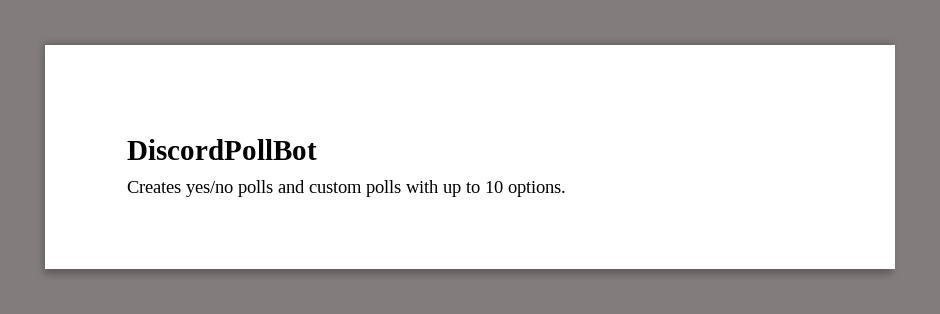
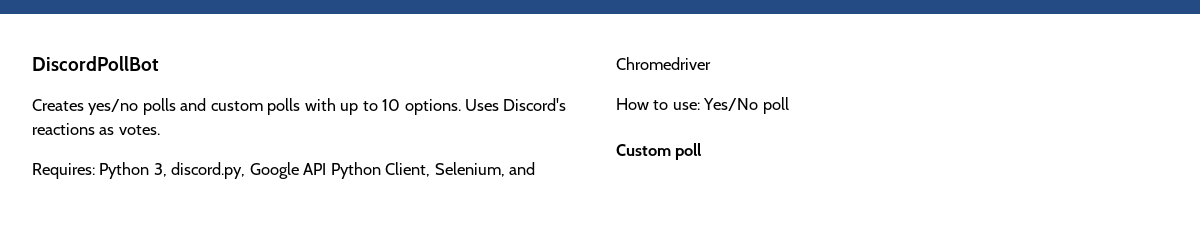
+ Uses Discord's reactions as votes.
+ Requires: Python 3, discord.py, Google API Python Client, Selenium, and Chromedriver
+ How to use: Yes/No poll
+ Custom poll

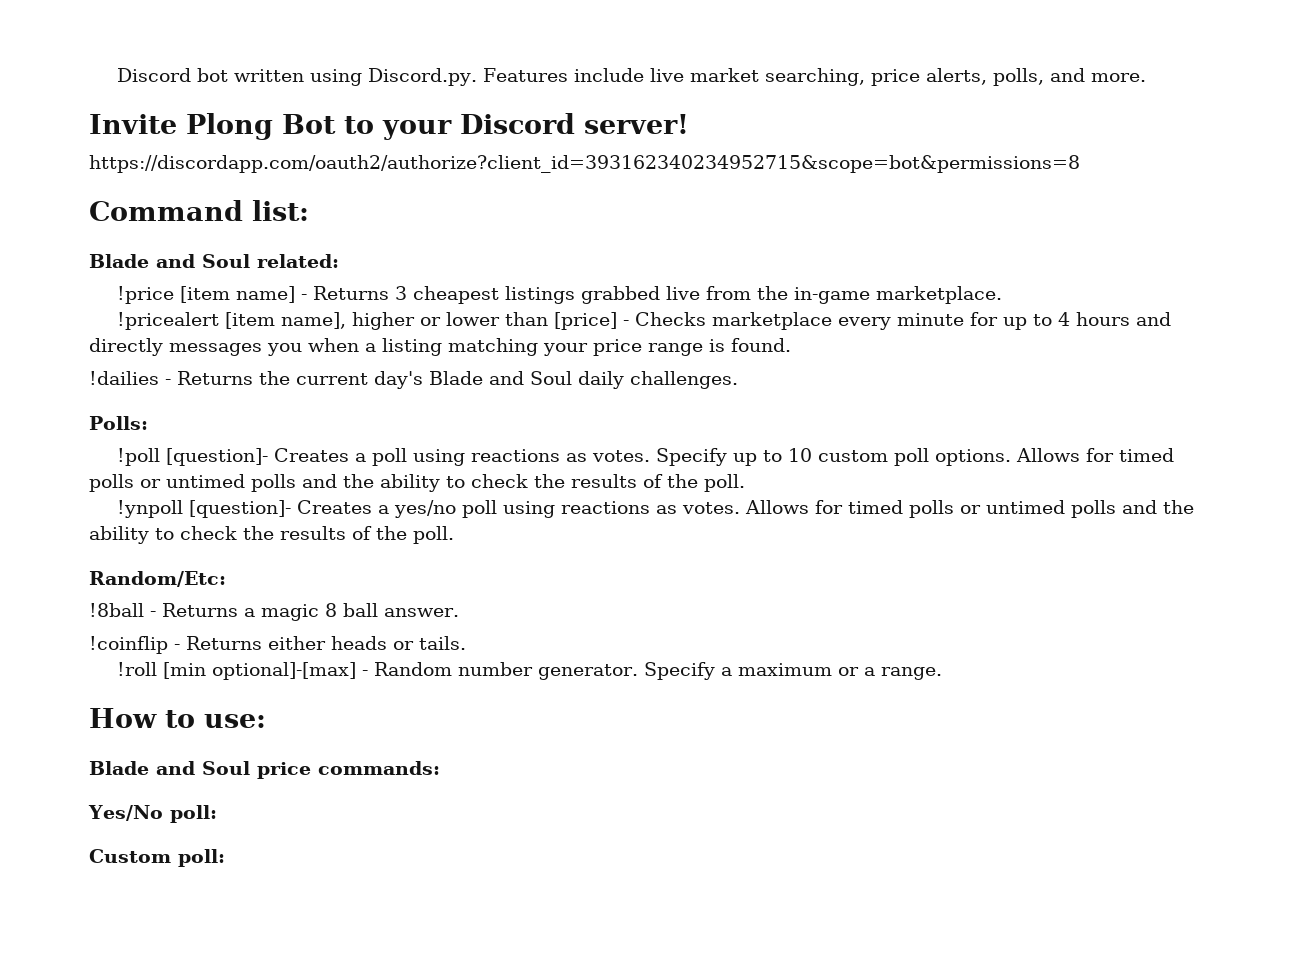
- DiscordPollBot
- Creates yes/no polls and custom polls with up to 10 options. Uses Discord's reactions as votes.
- Requires: Python 3, discord.py, Google API Python Client, Selenium, and Chromedriver
- How to use: Yes/No poll
+ Discord bot written using Discord.py. Features include live market searching, price alerts, polls, and more.
+ Invite Plong Bot to your Discord server!
+ https://discordapp.com/oauth2/authorize?client_id=393162340234952715&scope=bot&permissions=8
+ Command list:
+ Blade and Soul related:
+ !price [item name] - Returns 3 cheapest listings grabbed live from the in-game marketplace.
+ !pricealert [item name], higher or lower than [price] - Checks marketplace every minute for up to 4 hours and directly messages you when a listing matching your price range is found.
+ !dailies - Returns the current day's Blade and Soul daily challenges.
+ Polls:
+ !poll [question]- Creates a poll using reactions as votes. Specify up to 10 custom poll options. Allows for timed polls or untimed polls and the ability to check the results of the poll.
+ !ynpoll [question]- Creates a yes/no poll using reactions as votes. Allows for timed polls or untimed polls and the ability to check the results of the poll.
+ Random/Etc:
+ !8ball - Returns a magic 8 ball answer.
+ !coinflip - Returns either heads or tails.
+ !roll [min optional]-[max] - Random number generator. Specify a maximum or a range.
+ How to use:
+ Blade and Soul price commands:
+ Yes/No poll:
- Custom poll
+ Custom poll:

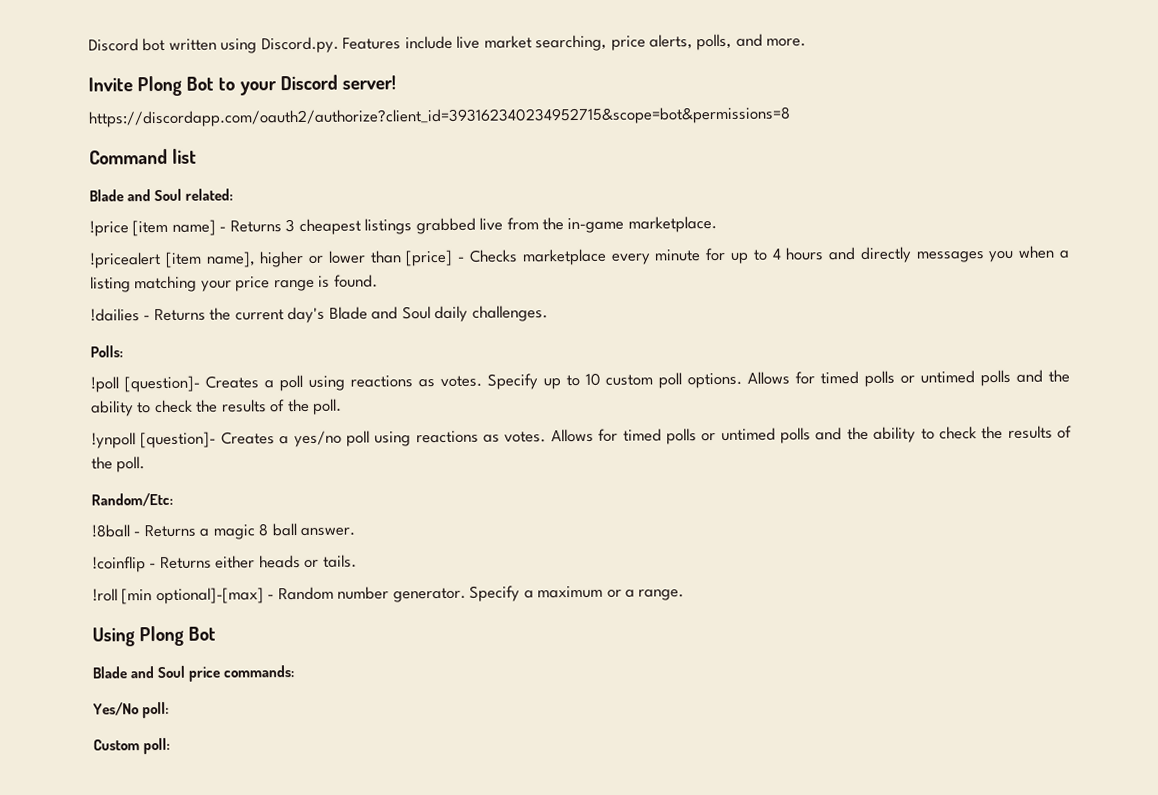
- Command list:
+ Command list
- How to use:
+ Using Plong Bot

